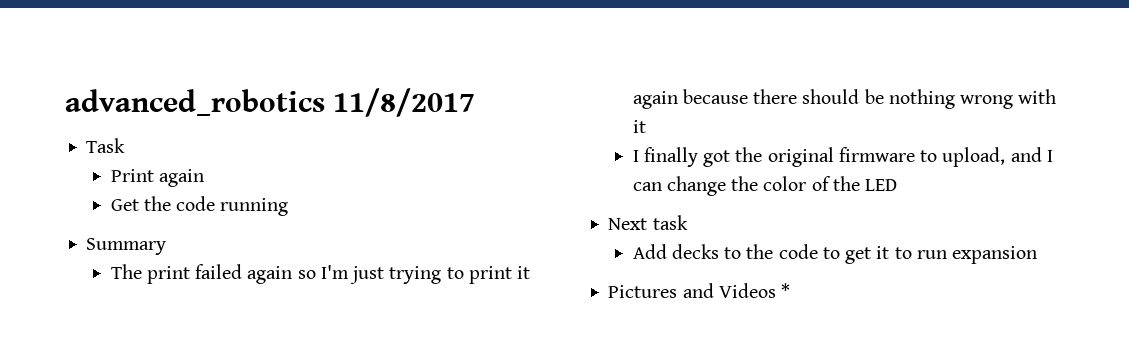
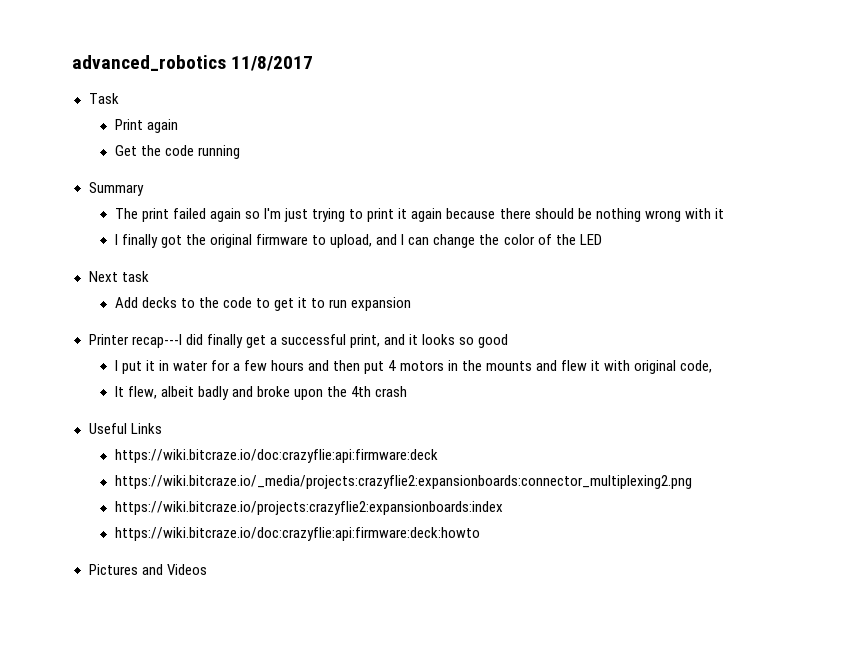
+ Printer recap---I did finally get a successful print, and it looks so good
+ I put it in water for a few hours and then put 4 motors in the mounts and flew it with original code,
+ It flew, albeit badly and broke upon the 4th crash
+ Useful Links
+ https://wiki.bitcraze.io/doc:crazyflie:api:firmware:deck
+ https://wiki.bitcraze.io/_media/projects:crazyflie2:expansionboards:connector_multiplexing2.png
+ https://wiki.bitcraze.io/projects:crazyflie2:expansionboards:index
+ https://wiki.bitcraze.io/doc:crazyflie:api:firmware:deck:howto
- Pictures and Videos *
+ Pictures and Videos

